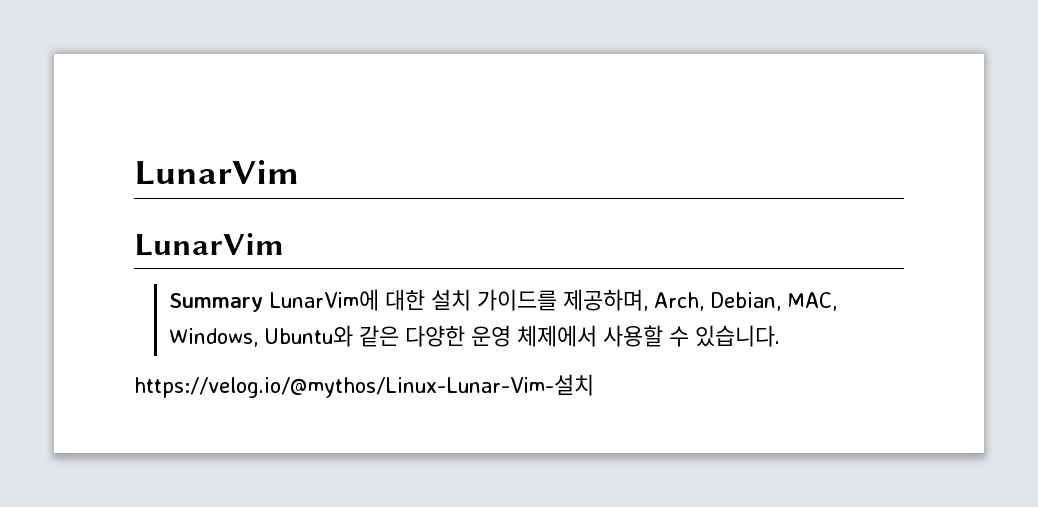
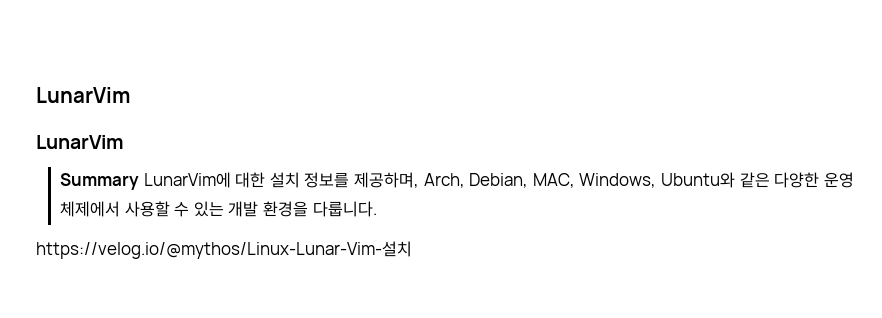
- Summary LunarVim에 대한 설치 가이드를 제공하며, Arch, Debian, MAC, Windows, Ubuntu와 같은 다양한 운영 체제에서 사용할 수 있습니다.
+ Summary LunarVim에 대한 설치 정보를 제공하며, Arch, Debian, MAC, Windows, Ubuntu와 같은 다양한 운영 체제에서 사용할 수 있는 개발 환경을 다룹니다.

